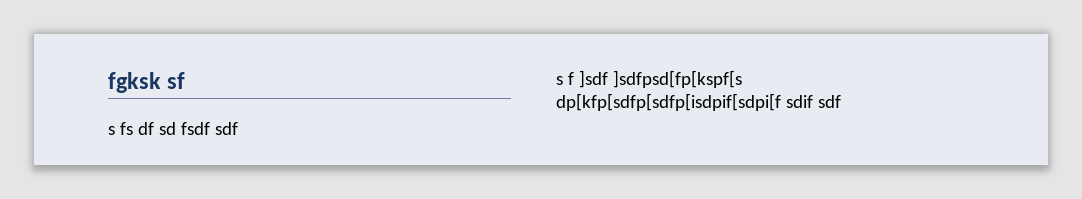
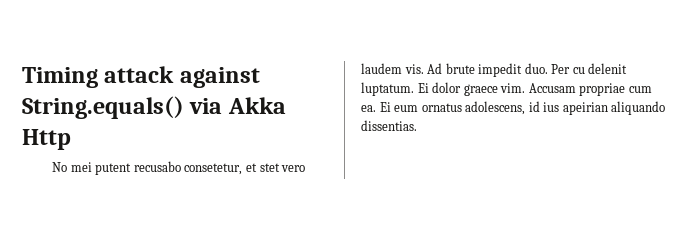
- fgksk sf
- s fs df sd fsdf sdf
- s f ]sdf ]sdfpsd[fp[kspf[s dp[kfp[sdfp[sdfp[isdpif[sdpi[f sdif sdf
+ Timing attack against String.equals() via Akka Http
+ No mei putent recusabo consetetur, et stet vero laudem vis. Ad brute impedit duo. Per cu delenit luptatum. Ei dolor graece vim. Accusam propriae cum ea. Ei eum ornatus adolescens, id ius apeirian aliquando dissentias.

